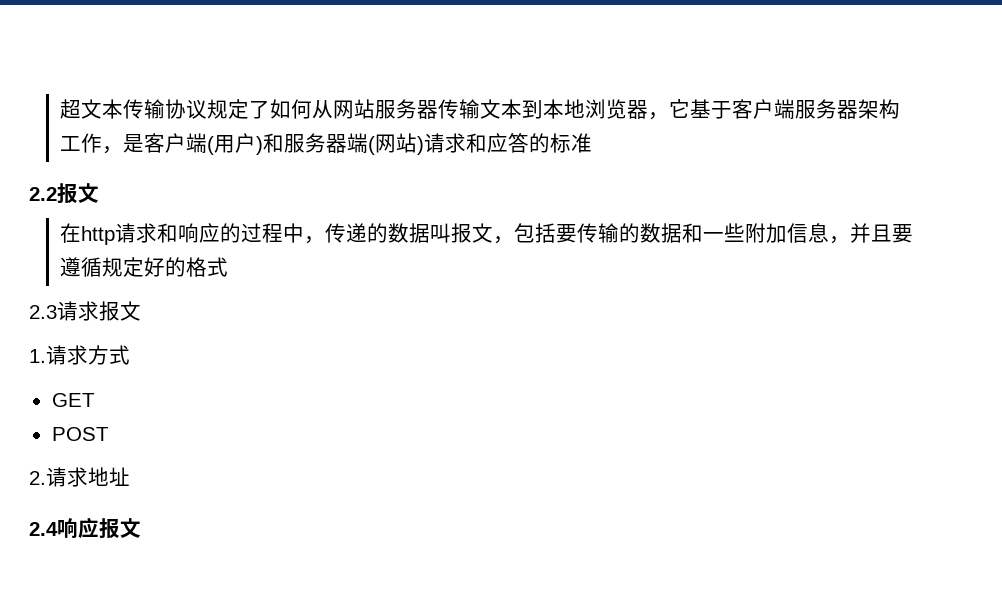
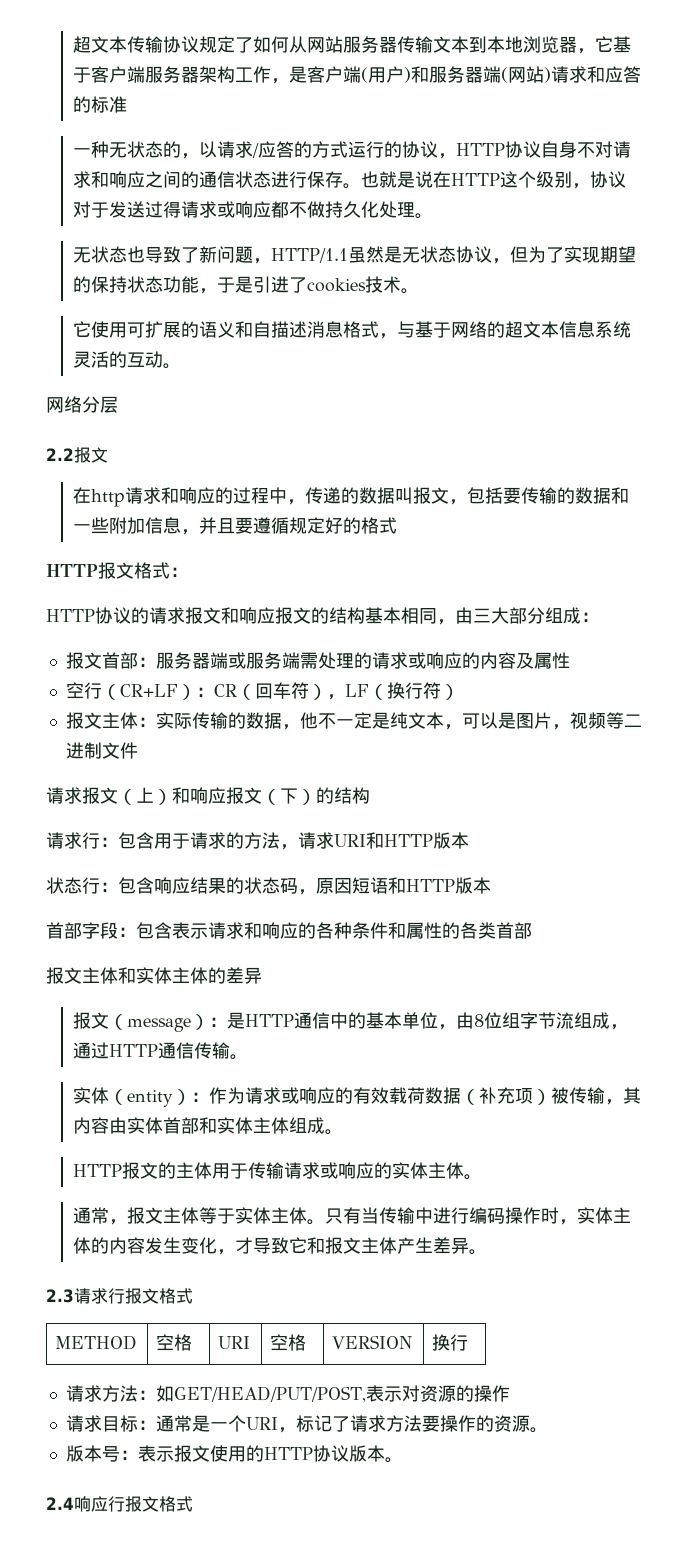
+ 一种无状态的，以请求/应答的方式运行的协议，HTTP协议自身不对请求和响应之间的通信状态进行保存。也就是说在HTTP这个级别，协议对于发送过得请求或响应都不做持久化处理。
+ 无状态也导致了新问题，HTTP/1.1虽然是无状态协议，但为了实现期望的保持状态功能，于是引进了cookies技术。
+ 它使用可扩展的语义和自描述消息格式，与基于网络的超文本信息系统灵活的互动。
+ 网络分层
- 2.3请求报文
- 1.请求方式
- GET
- POST
- 2.请求地址
+ HTTP报文格式：
+ HTTP协议的请求报文和响应报文的结构基本相同，由三大部分组成：
+ 报文首部：服务器端或服务端需处理的请求或响应的内容及属性
+ 空行（CR+LF）：CR（回车符），LF（换行符）
+ 报文主体：实际传输的数据，他不一定是纯文本，可以是图片，视频等二进制文件
+ 请求报文（上）和响应报文（下）的结构
+ 请求行：包含用于请求的方法，请求URI和HTTP版本
+ 状态行：包含响应结果的状态码，原因短语和HTTP版本
+ 首部字段：包含表示请求和响应的各种条件和属性的各类首部
+ 报文主体和实体主体的差异
+ 报文（message）：是HTTP通信中的基本单位，由8位组字节流组成，通过HTTP通信传输。
+ 实体（entity）：作为请求或响应的有效载荷数据（补充项）被传输，其内容由实体首部和实体主体组成。
+ HTTP报文的主体用于传输请求或响应的实体主体。
+ 通常，报文主体等于实体主体。只有当传输中进行编码操作时，实体主体的内容发生变化，才导致它和报文主体产生差异。
+ 2.3请求行报文格式
+ METHOD | 空格 | URI | 空格 | VERSION | 换行
+ 请求方法：如GET/HEAD/PUT/POST,表示对资源的操作
+ 请求目标：通常是一个URI，标记了请求方法要操作的资源。
+ 版本号：表示报文使用的HTTP协议版本。
- 2.4响应报文
+ 2.4响应行报文格式

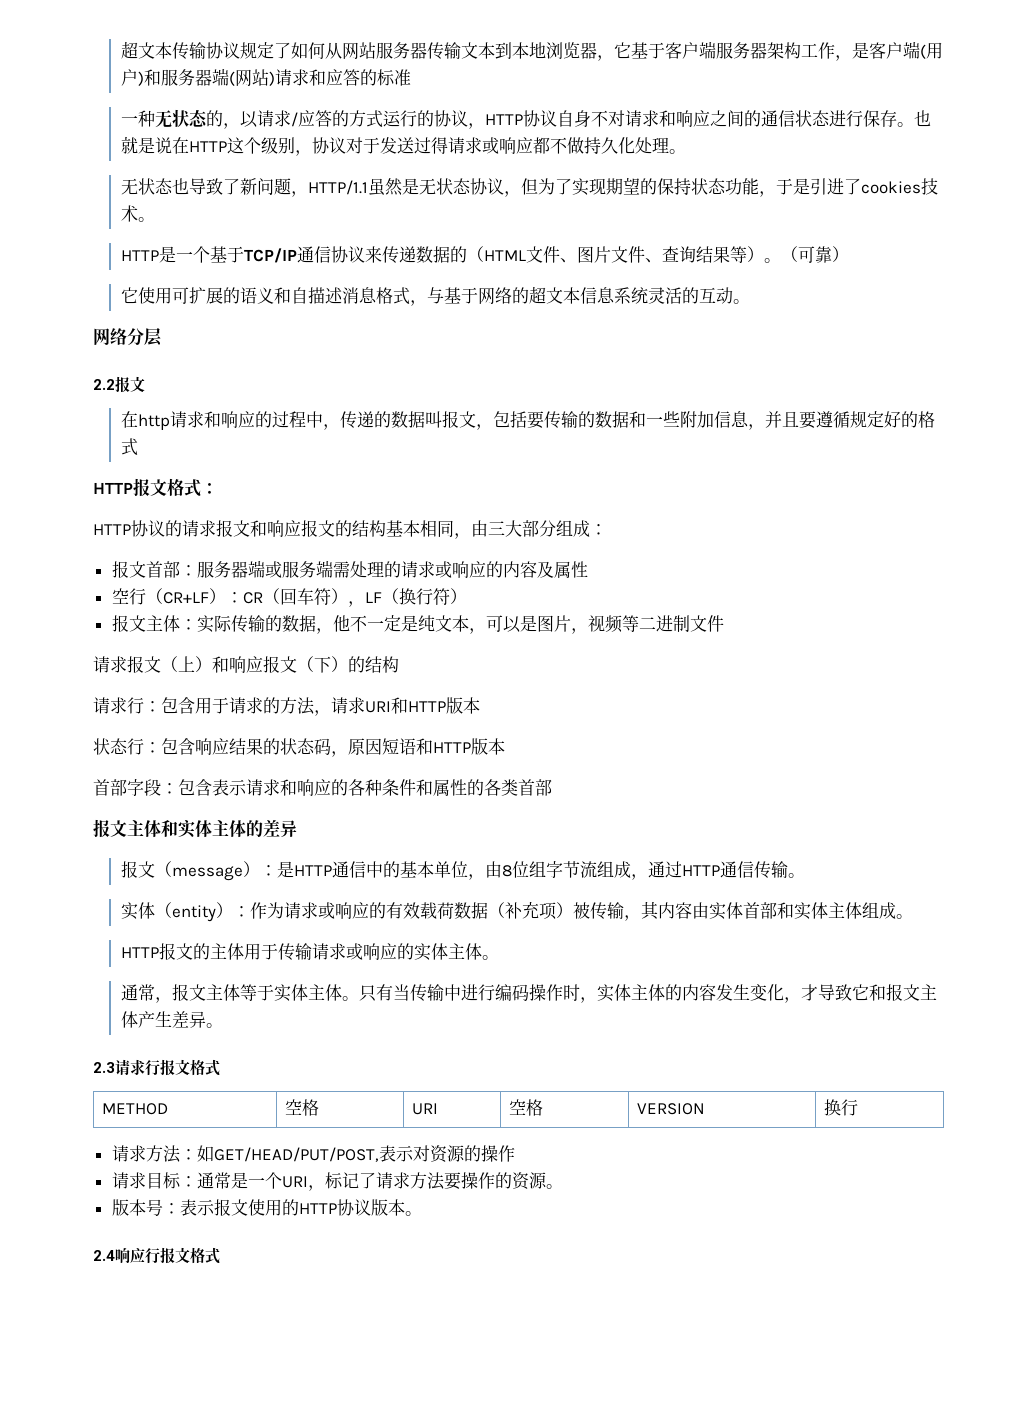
+ HTTP是一个基于TCP/IP通信协议来传递数据的（HTML文件、图片文件、查询结果等）。（可靠）

